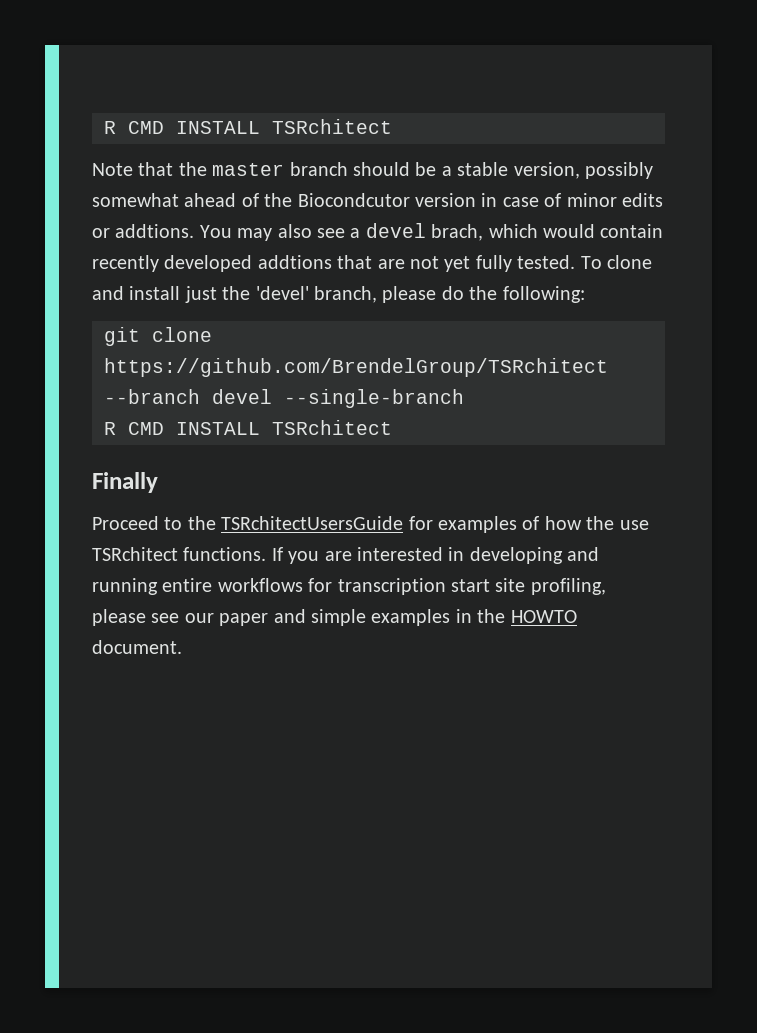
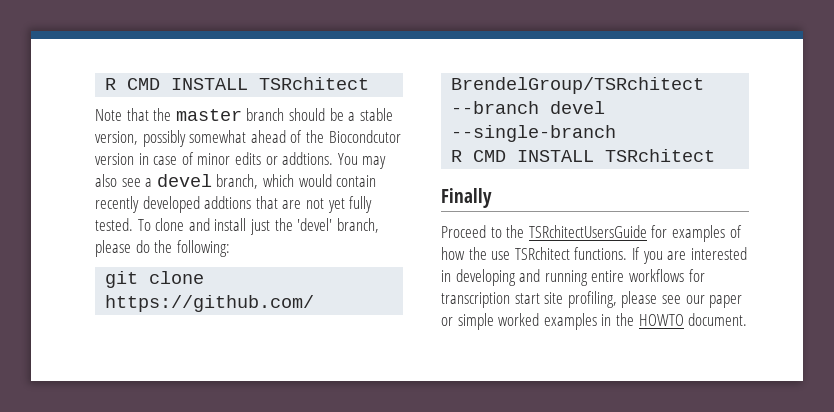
- You may also see a devel brach, which would contain recently developed addtions that are not yet fully tested.
+ You may also see a devel branch, which would contain recently developed addtions that are not yet fully tested.
- If you are interested in developing and running entire workflows for transcription start site profiling, please see our paper and simple examples in the HOWTO document.
+ If you are interested in developing and running entire workflows for transcription start site profiling, please see our paper or simple worked examples in the HOWTO document.

